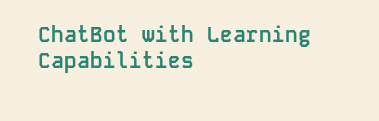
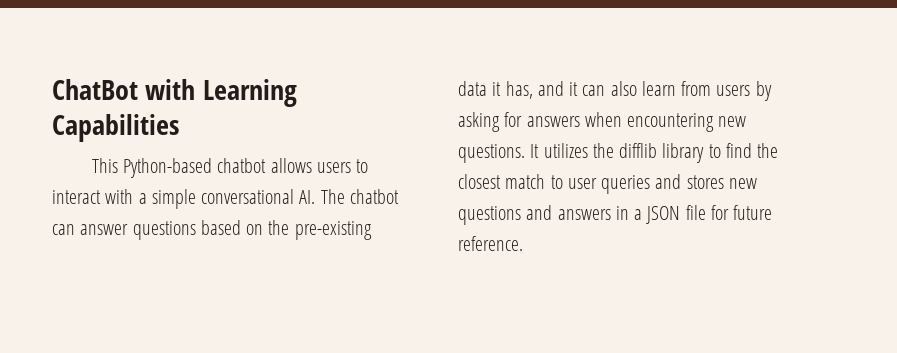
+ This Python-based chatbot allows users to interact with a simple conversational AI. The chatbot can answer questions based on the pre-existing data it has, and it can also learn from users by asking for answers when encountering new questions. It utilizes the difflib library to find the closest match to user queries and stores new questions and answers in a JSON file for future reference.

